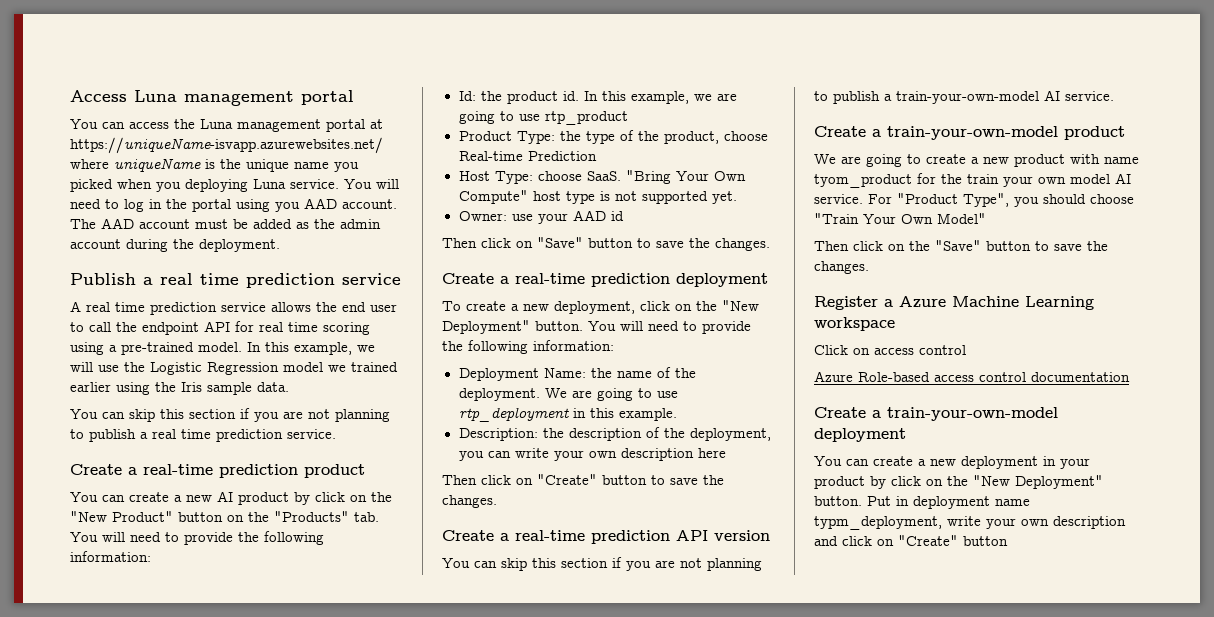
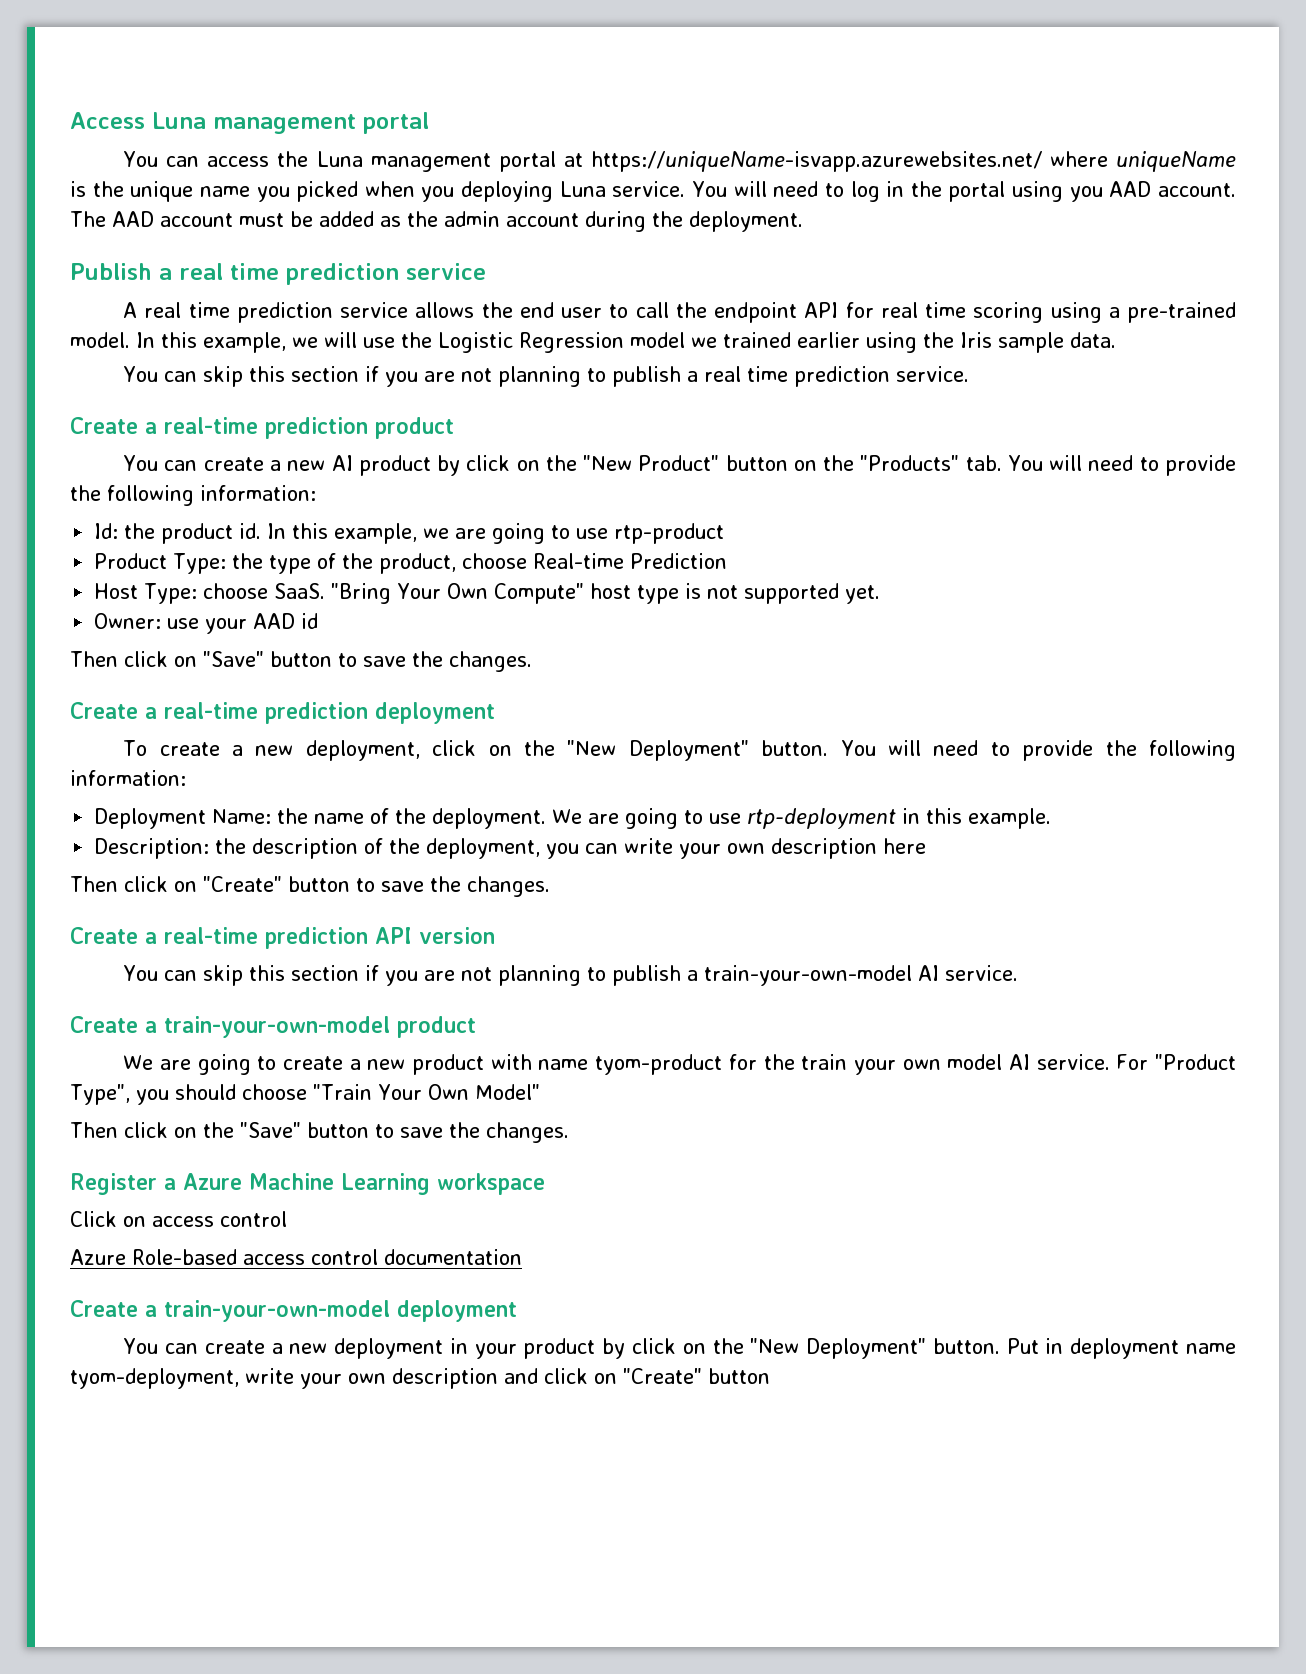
- In this example, we are going to use rtp_product
+ In this example, we are going to use rtp-product
- We are going to use rtp_deployment in this example.
+ We are going to use rtp-deployment in this example.
- We are going to create a new product with name tyom_product for the train your own model AI service.
+ We are going to create a new product with name tyom-product for the train your own model AI service.
- Put in deployment name typm_deployment, write your own description and click on "Create" button
+ Put in deployment name tyom-deployment, write your own description and click on "Create" button

